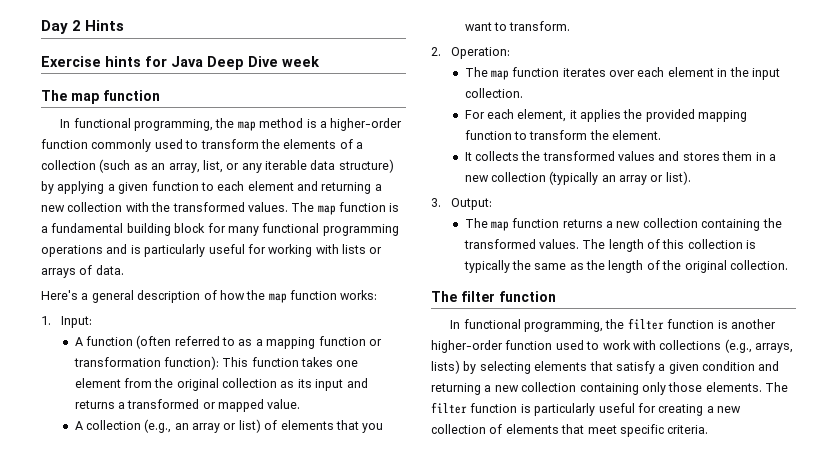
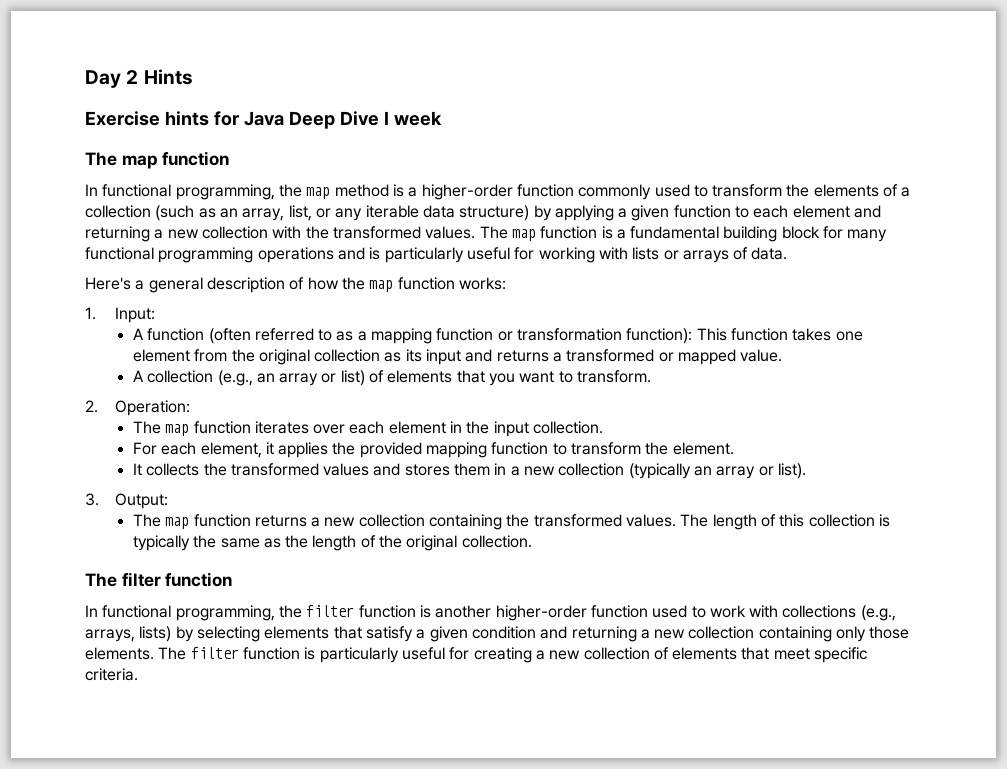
- Exercise hints for Java Deep Dive week
+ Exercise hints for Java Deep Dive I week

